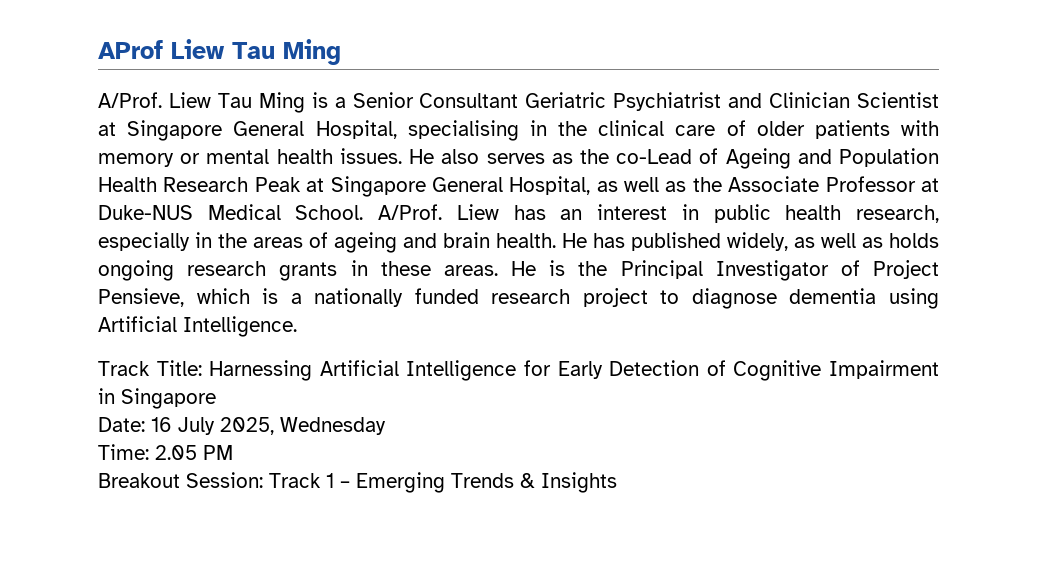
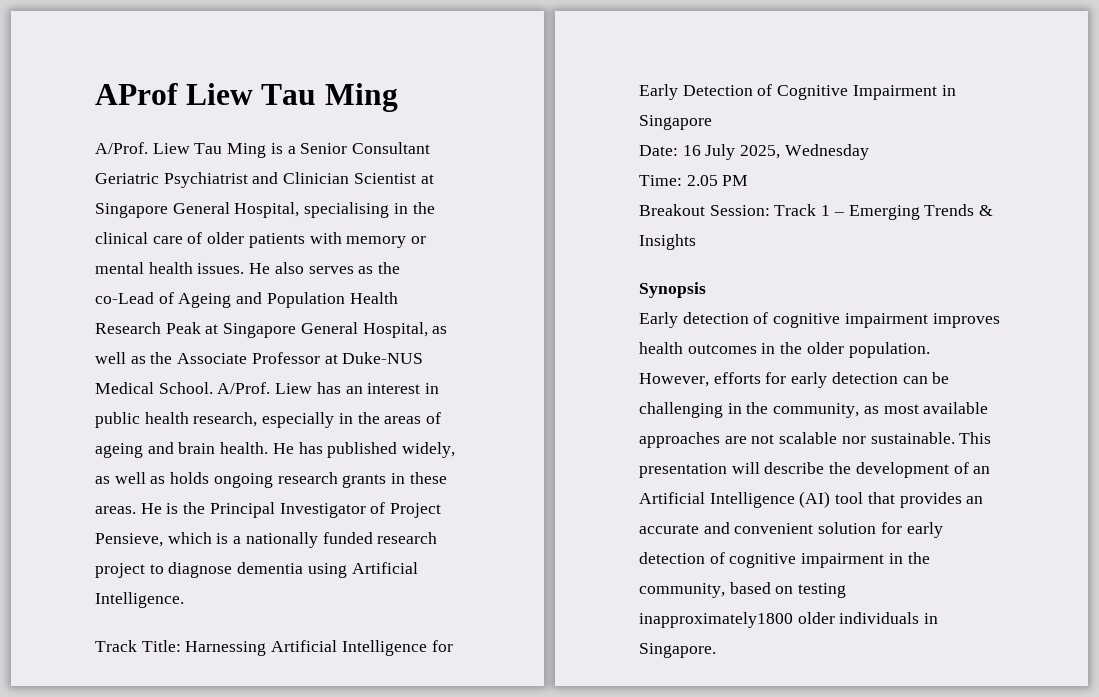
+ Synopsis
+ Early detection of cognitive impairment improves health outcomes in the older population. However, efforts for early detection can be challenging in the community, as most available approaches are not scalable nor sustainable. This presentation will describe the development of an Artificial Intelligence (AI) tool that provides an accurate and convenient solution for early detection of cognitive impairment in the community, based on testing inapproximately1800 older individuals in Singapore.

